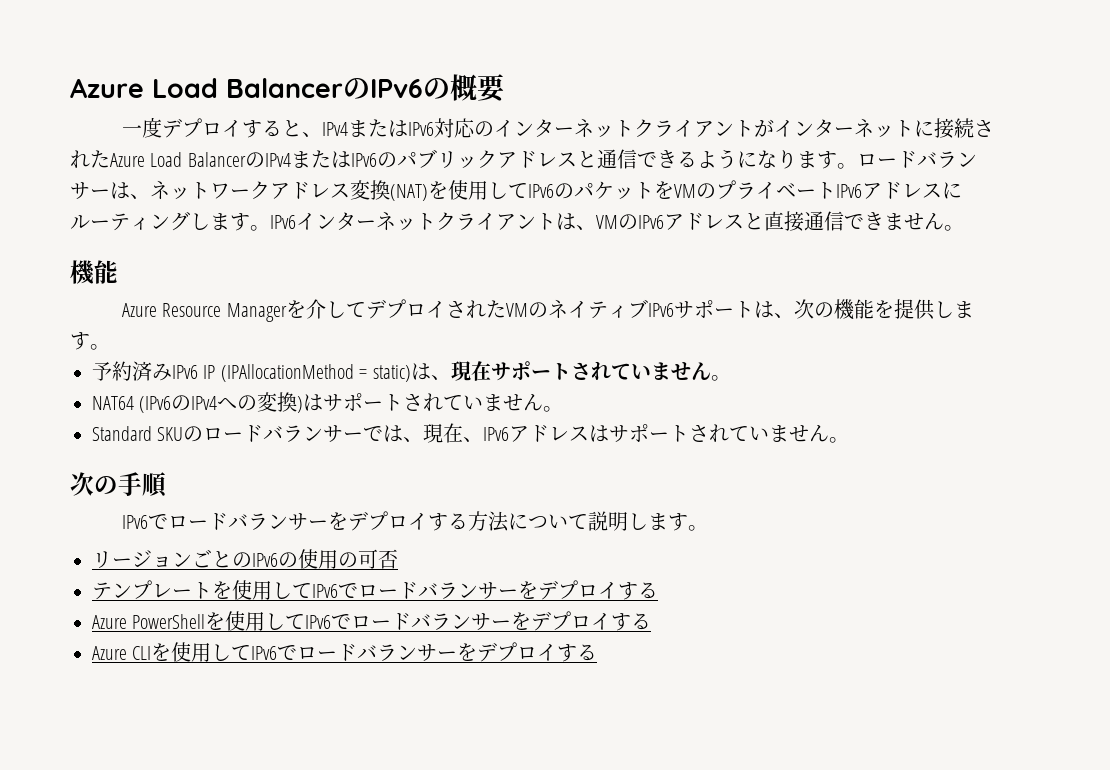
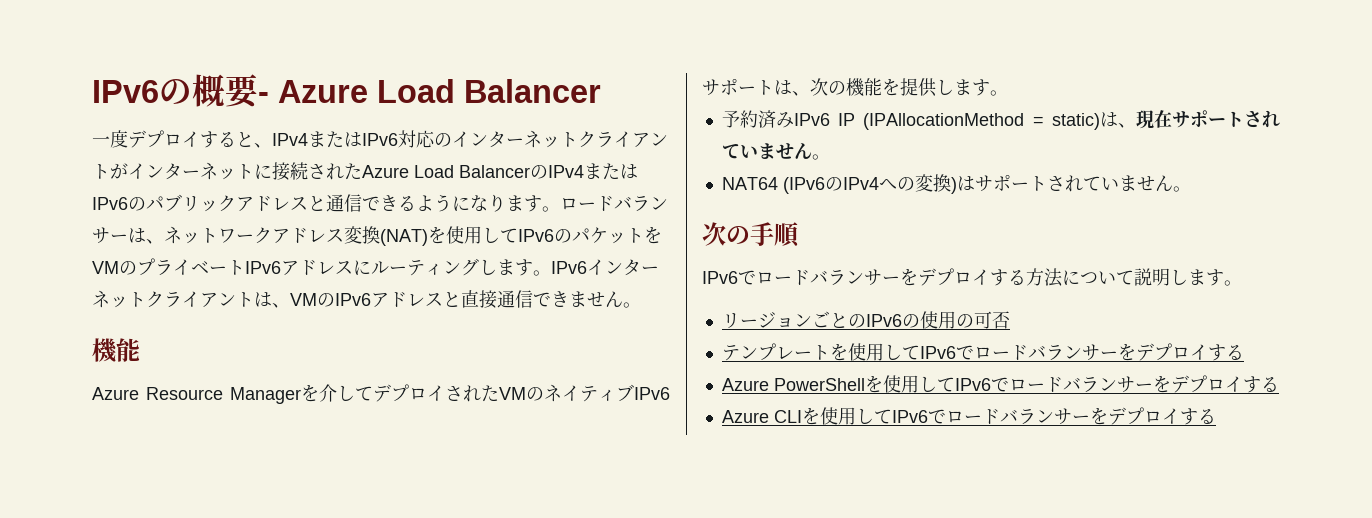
- Azure Load BalancerのIPv6の概要
+ IPv6の概要- Azure Load Balancer
- Standard SKUのロードバランサーでは、現在、IPv6アドレスはサポートされていません。

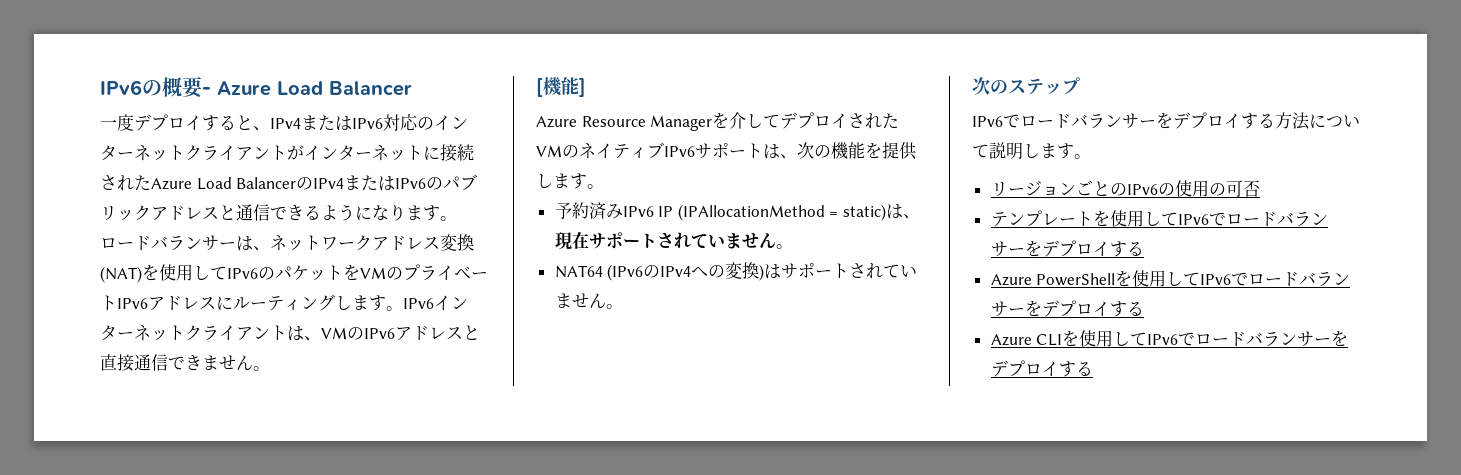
  IPv6インターネットクライアントは、VMのIPv6アドレスと直接通信できません。
- 機能
+ [機能]
- 次の手順
+ 次のステップ

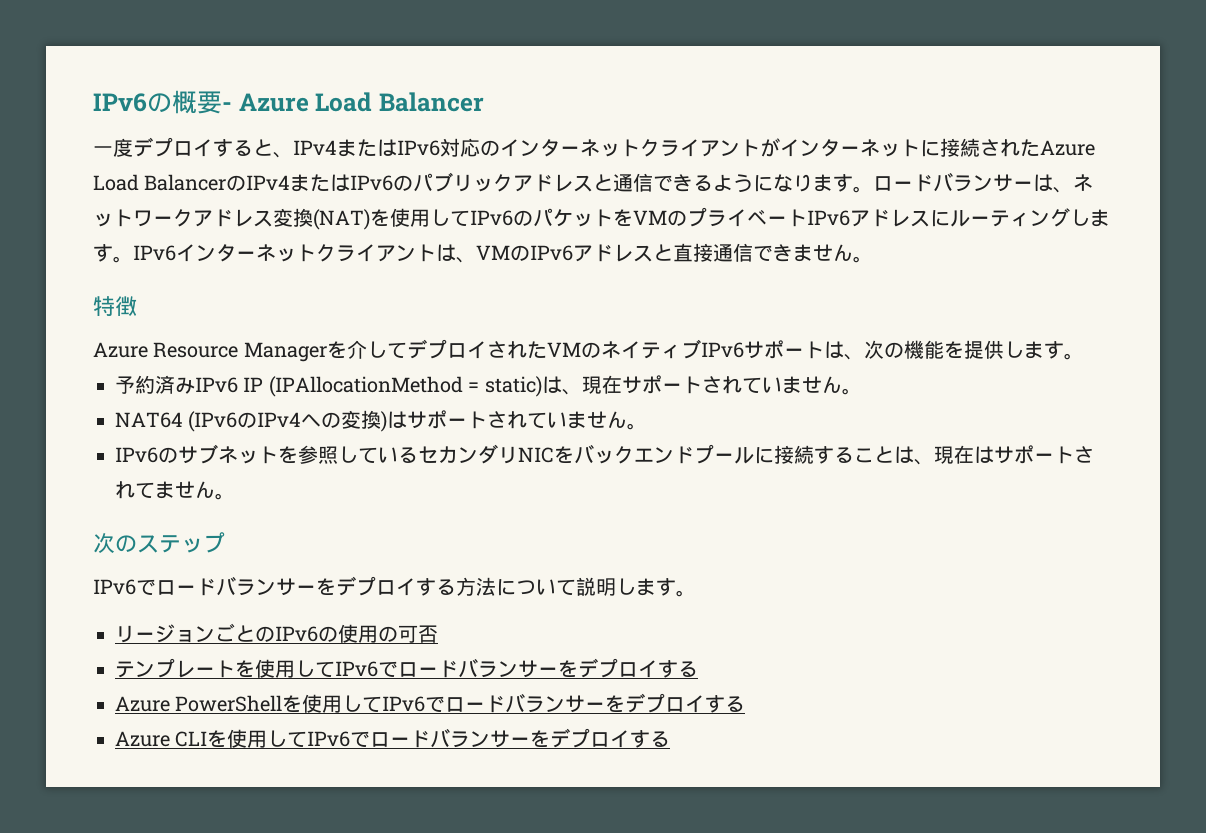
- [機能]
+ 特徴
+ IPv6のサブネットを参照しているセカンダリNICをバックエンドプールに接続することは、現在はサポートされてません。

